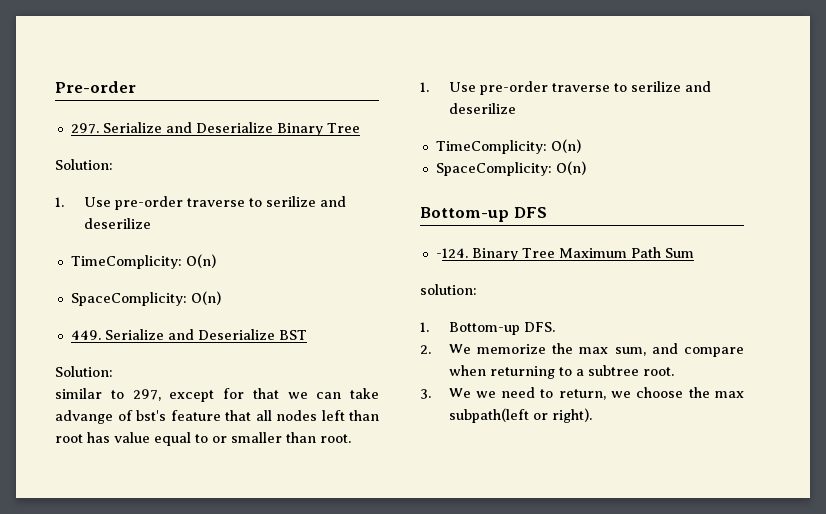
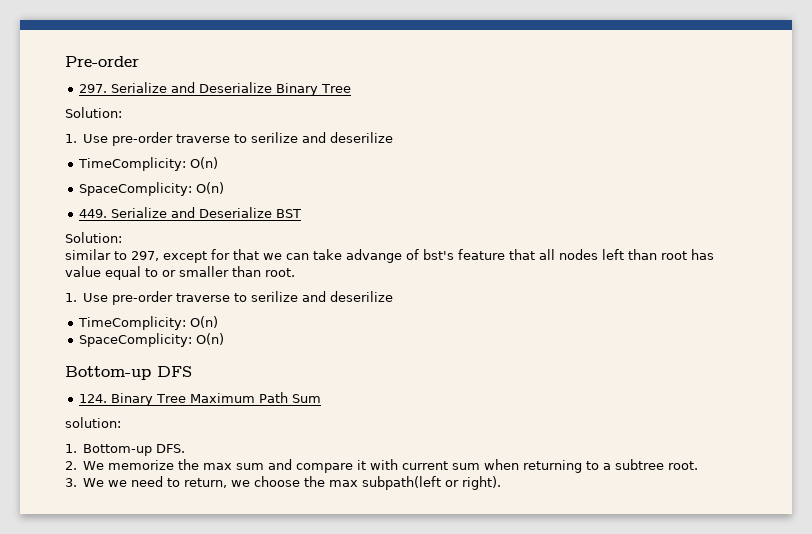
- -124. Binary Tree Maximum Path Sum
+ 124. Binary Tree Maximum Path Sum
- 2. We memorize the max sum, and compare when returning to a subtree root.
+ 2. We memorize the max sum and compare it with current sum when returning to a subtree root.

